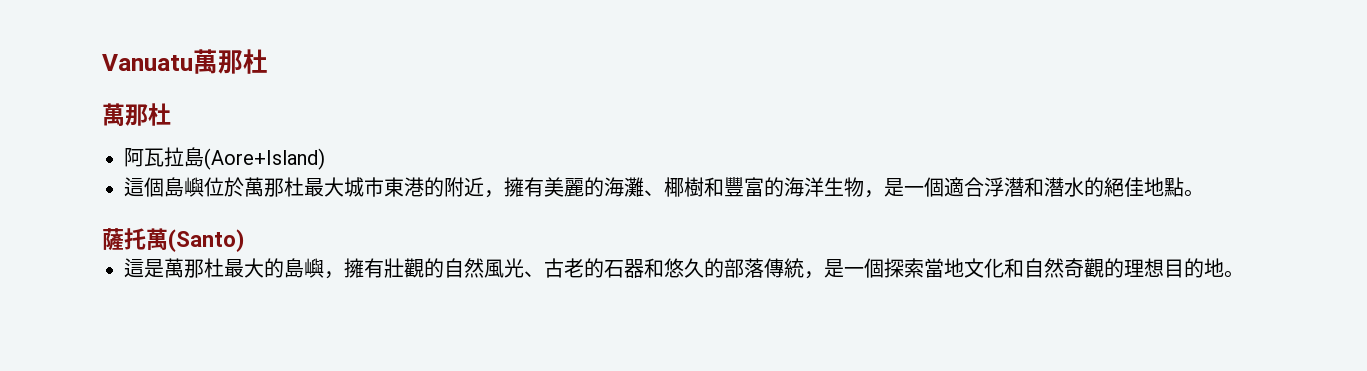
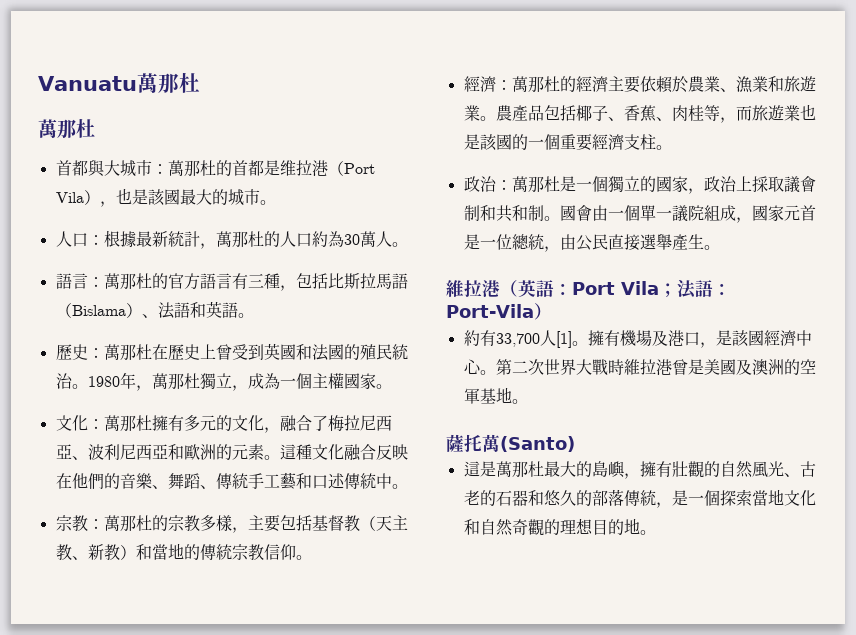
- 阿瓦拉島(Aore+Island)
- 這個島嶼位於萬那杜最大城市東港的附近，擁有美麗的海灘、椰樹和豐富的海洋生物，是一個適合浮潛和潛水的絕佳地點。
+ 首都與大城市：萬那杜的首都是维拉港（Port Vila），也是該國最大的城市。
+ 人口：根據最新統計，萬那杜的人口約為30萬人。
+ 語言：萬那杜的官方語言有三種，包括比斯拉馬語（Bislama）、法語和英語。
+ 歷史：萬那杜在歷史上曾受到英國和法國的殖民統治。1980年，萬那杜獨立，成為一個主權國家。
+ 文化：萬那杜擁有多元的文化，融合了梅拉尼西亞、波利尼西亞和歐洲的元素。這種文化融合反映在他們的音樂、舞蹈、傳統手工藝和口述傳統中。
+ 宗教：萬那杜的宗教多樣，主要包括基督教（天主教、新教）和當地的傳統宗教信仰。
+ 經濟：萬那杜的經濟主要依賴於農業、漁業和旅遊業。農產品包括椰子、香蕉、肉桂等，而旅遊業也是該國的一個重要經濟支柱。
+ 政治：萬那杜是一個獨立的國家，政治上採取議會制和共和制。國會由一個單一議院組成，國家元首是一位總統，由公民直接選舉產生。
+ 維拉港（英語：Port Vila；法語：Port-Vila）
+ 約有33,700人[1]。擁有機場及港口，是該國經濟中心。第二次世界大戰時維拉港曾是美國及澳洲的空軍基地。

